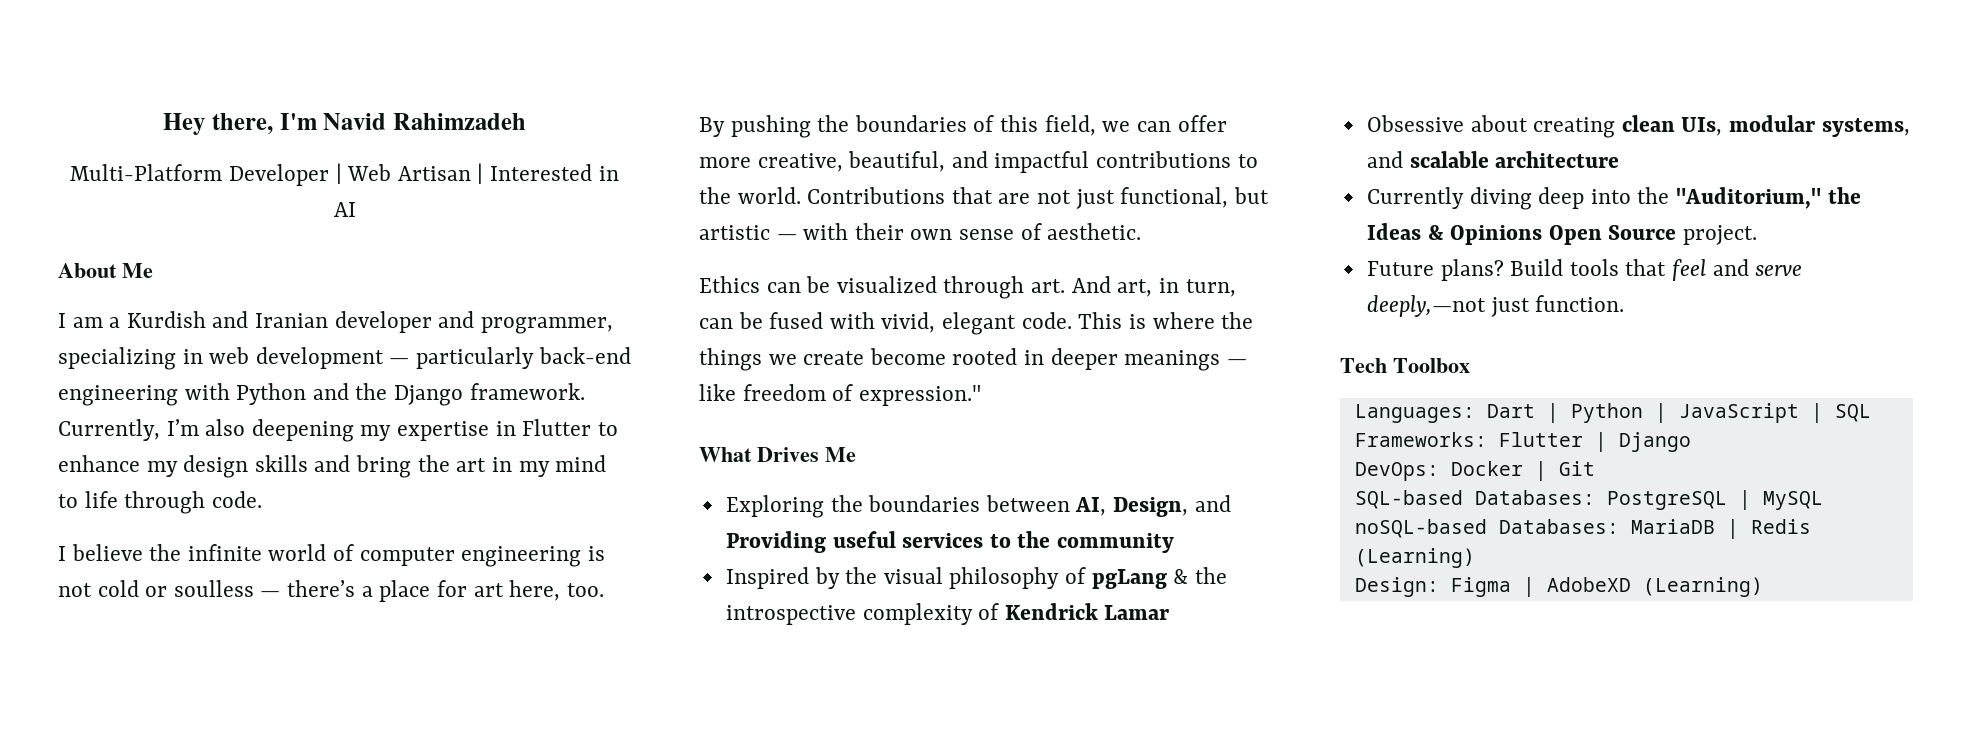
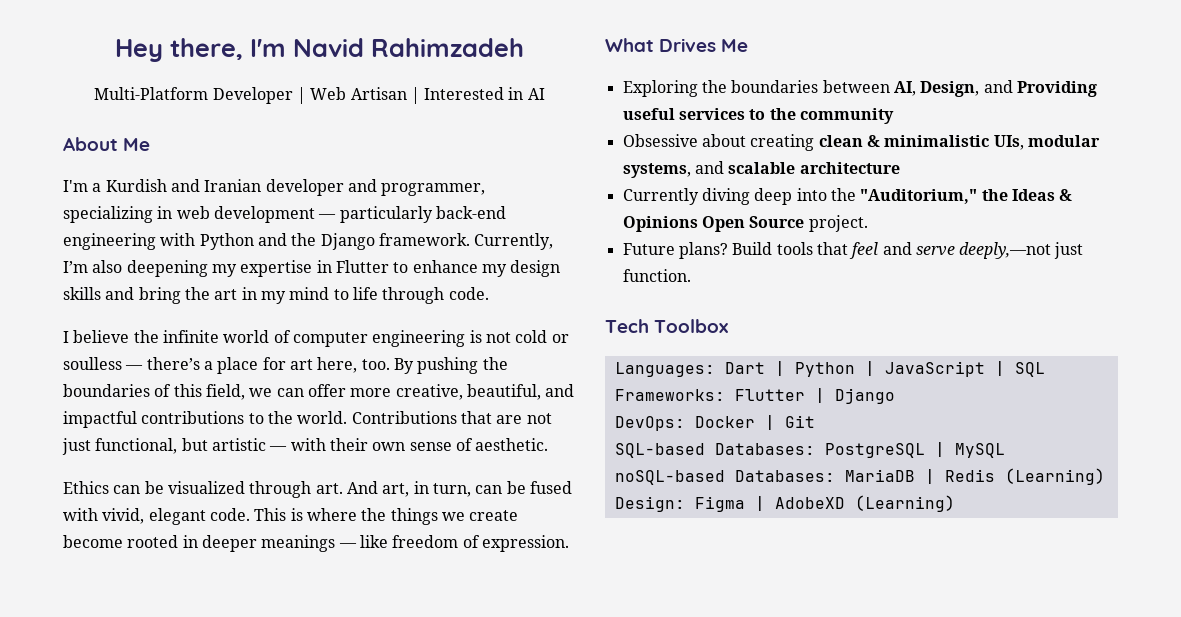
- I am a Kurdish and Iranian developer and programmer, specializing in web development — particularly back-end engineering with Python and the Django framework.
+ I'm a Kurdish and Iranian developer and programmer, specializing in web development — particularly back-end engineering with Python and the Django framework.
- This is where the things we create become rooted in deeper meanings — like freedom of expression."
+ This is where the things we create become rooted in deeper meanings — like freedom of expression.
- Inspired by the visual philosophy of pgLang & the introspective complexity of Kendrick Lamar
- Obsessive about creating clean UIs, modular systems, and scalable architecture
+ Obsessive about creating clean & minimalistic UIs, modular systems, and scalable architecture

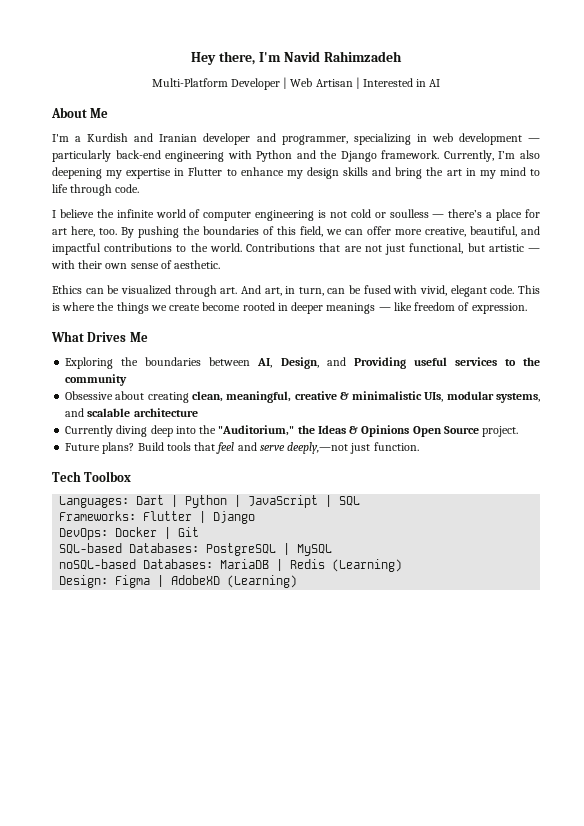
- Obsessive about creating clean & minimalistic UIs, modular systems, and scalable architecture
+ Obsessive about creating clean, meaningful, creative & minimalistic UIs, modular systems, and scalable architecture

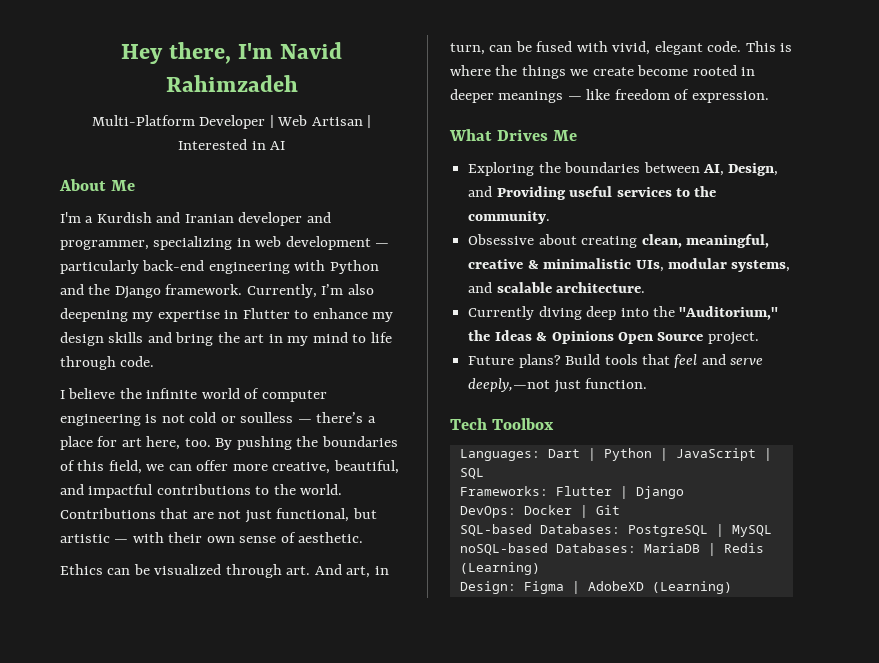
- Exploring the boundaries between AI, Design, and Providing useful services to the community
+ Exploring the boundaries between AI, Design, and Providing useful services to the community.
- Obsessive about creating clean, meaningful, creative & minimalistic UIs, modular systems, and scalable architecture
+ Obsessive about creating clean, meaningful, creative & minimalistic UIs, modular systems, and scalable architecture.

